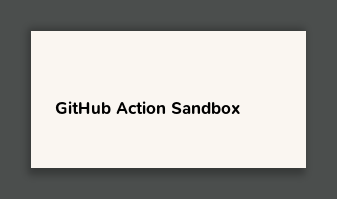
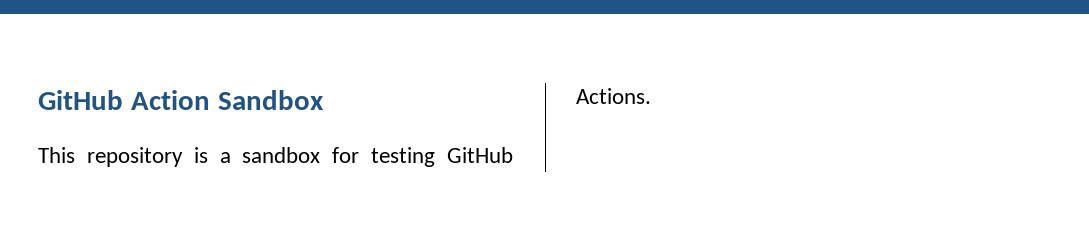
+ This repository is a sandbox for testing GitHub Actions.

